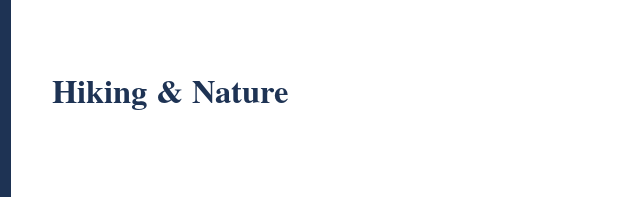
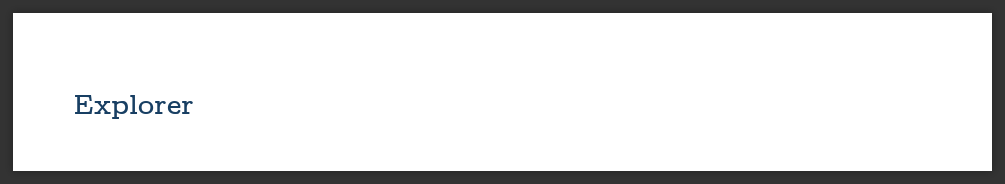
- Hiking & Nature
+ Explorer

